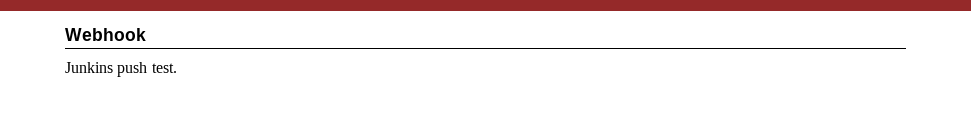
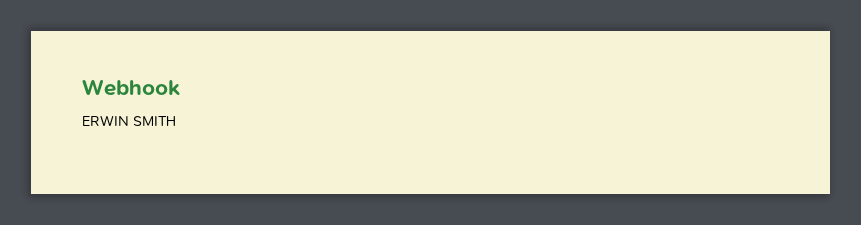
- Junkins push test.
+ ERWIN SMITH

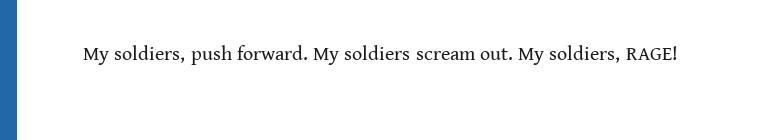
- Webhook
- ERWIN SMITH
+ My soldiers, push forward. My soldiers scream out. My soldiers, RAGE!

